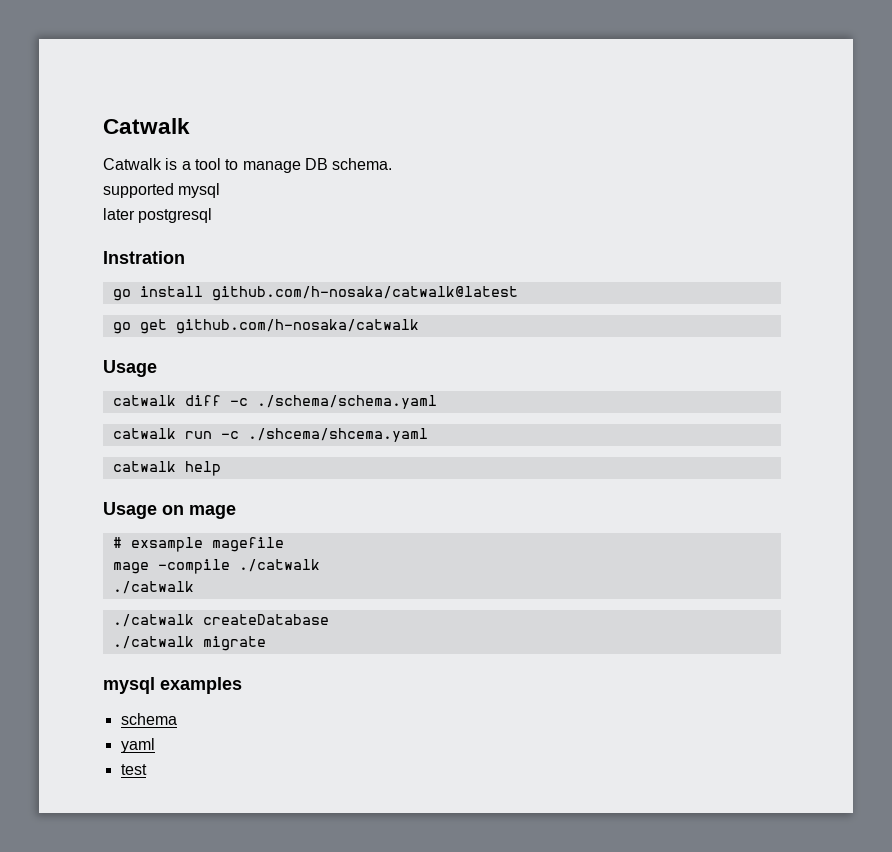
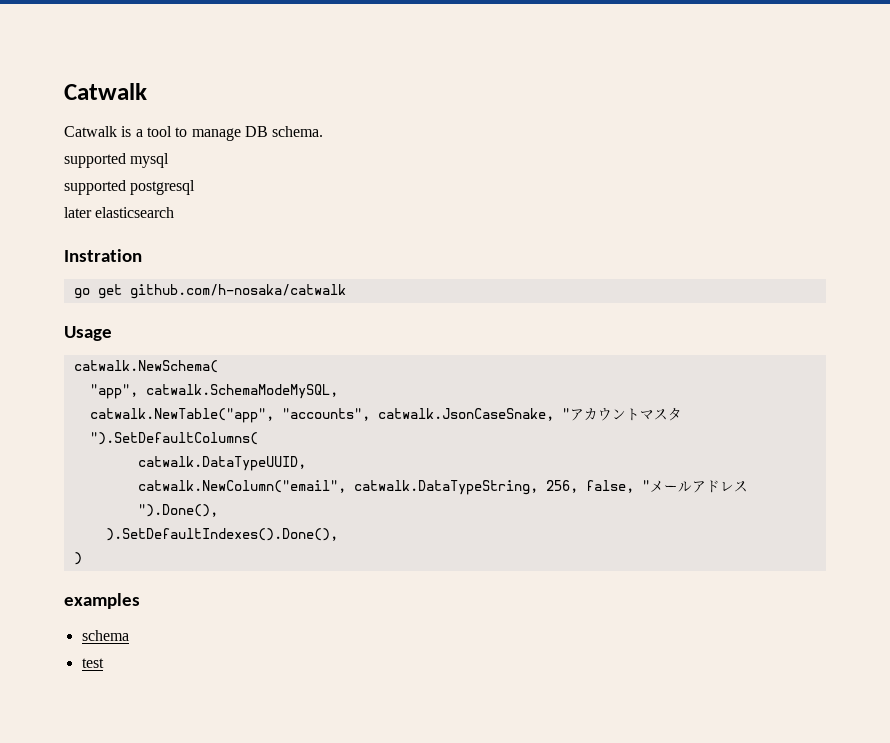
- later postgresql
+ supported postgresql
+ later elasticsearch
- go install github.com/h-nosaka/catwalk@latest
- catwalk diff -c ./schema/schema.yaml
- catwalk run -c ./shcema/shcema.yaml
- catwalk help
- Usage on mage
- # exsample magefile
- mage -compile ./catwalk
- ./catwalk
- ./catwalk createDatabase
- ./catwalk migrate
- mysql examples
+ catwalk.NewSchema(
+ "app", catwalk.SchemaModeMySQL,
+ catwalk.NewTable("app", "accounts", catwalk.JsonCaseSnake, "アカウントマスタ").SetDefaultColumns(
+ catwalk.DataTypeUUID,
+ catwalk.NewColumn("email", catwalk.DataTypeString, 256, false, "メールアドレス").Done(),
+ ).SetDefaultIndexes().Done(),
+ )
+ examples
- yaml

